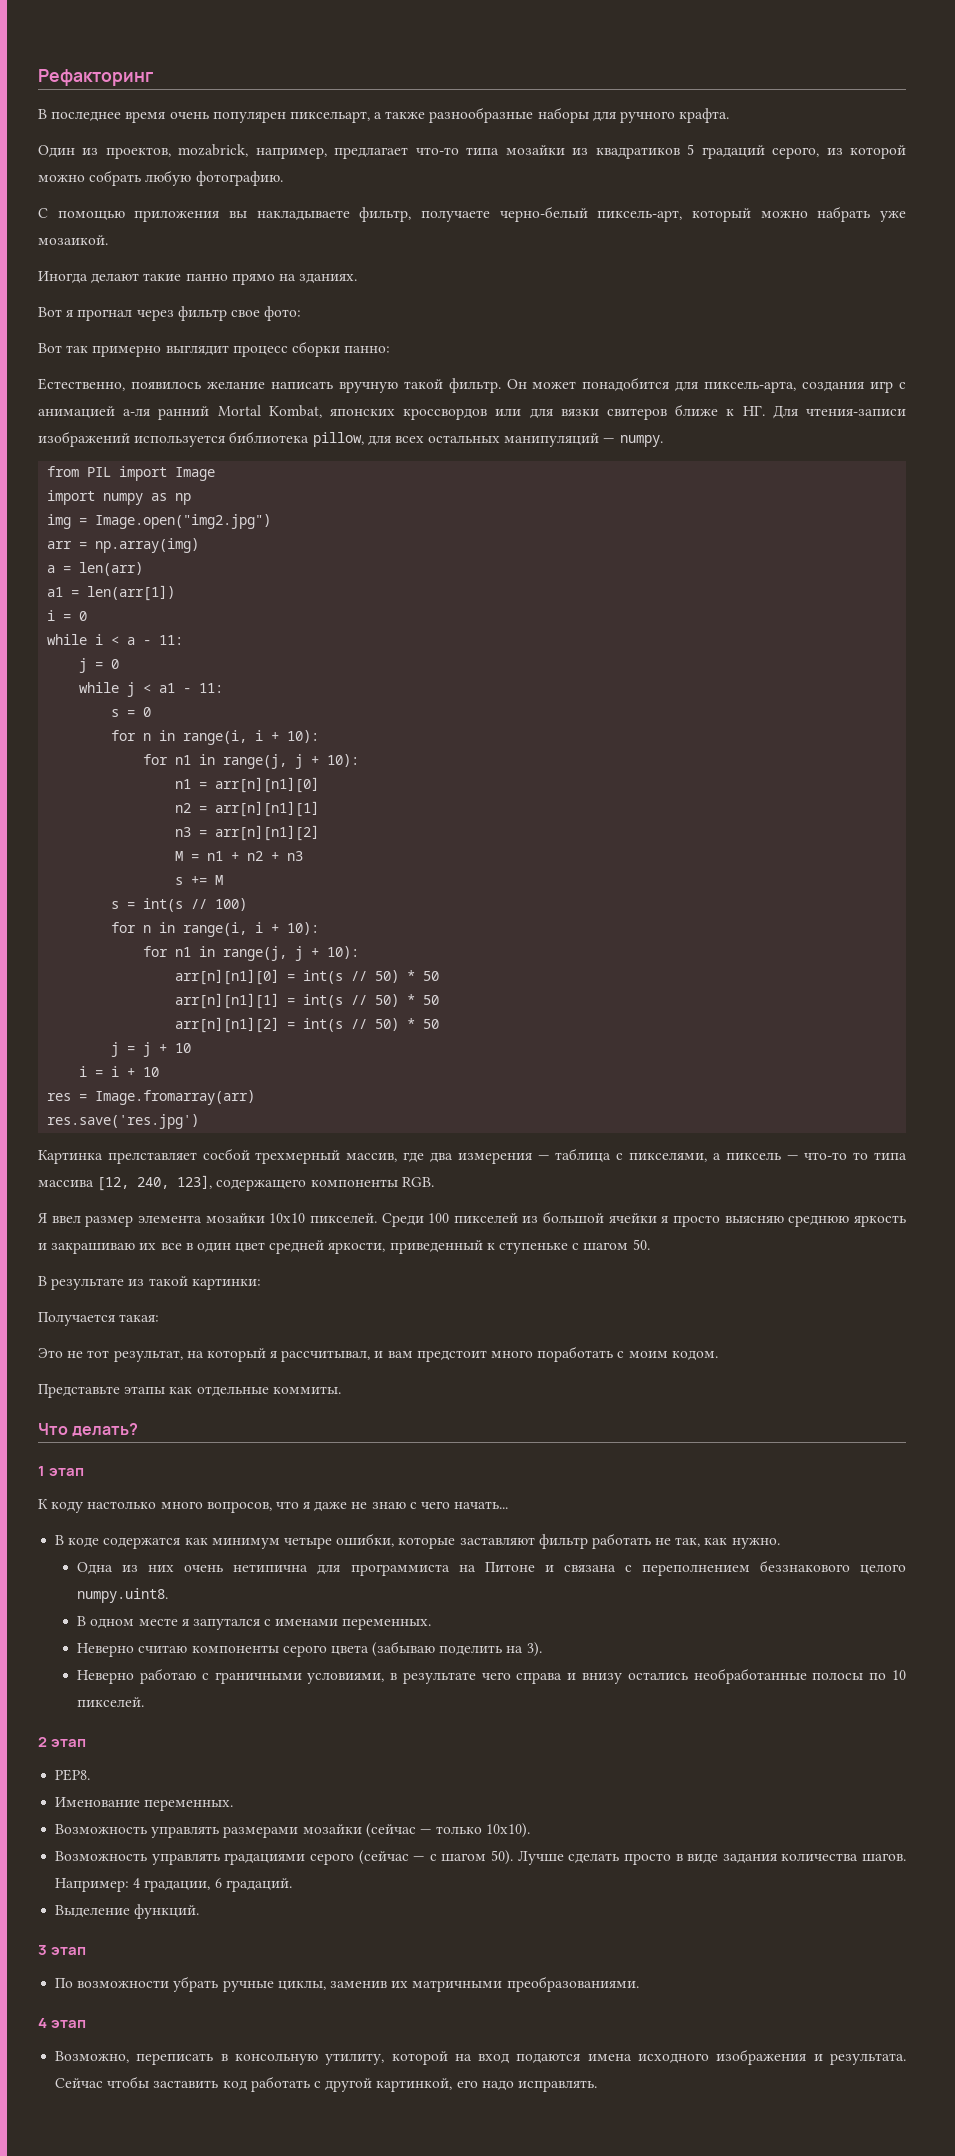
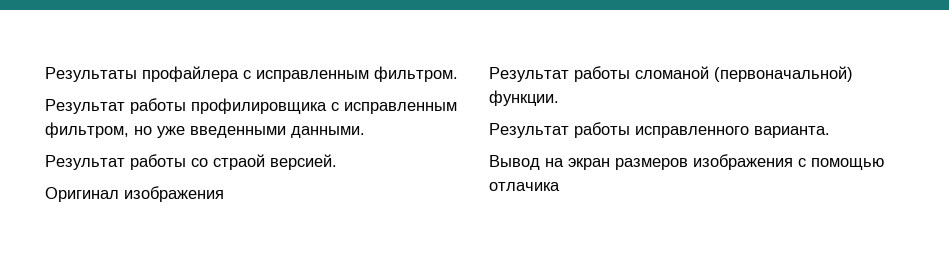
- Рефакторинг
- В последнее время очень популярен пиксельарт, а также разнообразные наборы для ручного крафта.
- Один из проектов, mozabrick, например, предлагает что-то типа мозайки из квадратиков 5 градаций серого, из которой можно собрать любую фотографию.
- С помощью приложения вы накладываете фильтр, получаете черно-белый пиксель-арт, который можно набрать уже мозаикой.
- Иногда делают такие панно прямо на зданиях.
- Вот я прогнал через фильтр свое фото:
- Вот так примерно выглядит процесс сборки панно:
- Естественно, появилось желание написать вручную такой фильтр. Он может понадобится для пиксель-арта, создания игр с анимацией а-ля ранний Mortal Kombat, японских кроссвордов или для вязки свитеров ближе к НГ. Для чтения-записи изображений используется библиотека pillow, для всех остальных манипуляций — numpy.
- from PIL import Image
- import numpy as np
- img = Image.open("img2.jpg")
- arr = np.array(img)
- a = len(arr)
- a1 = len(arr[1])
- i = 0
- while i < a - 11:
- j = 0
- while j < a1 - 11:
- s = 0
- for n in range(i, i + 10):
- for n1 in range(j, j + 10):
- n1 = arr[n][n1][0]
- n2 = arr[n][n1][1]
- n3 = arr[n][n1][2]
- M = n1 + n2 + n3
- s += M
- s = int(s // 100)
- for n in range(i, i + 10):
- for n1 in range(j, j + 10):
- arr[n][n1][0] = int(s // 50) * 50
- arr[n][n1][1] = int(s // 50) * 50
- arr[n][n1][2] = int(s // 50) * 50
- j = j + 10
- i = i + 10
- res = Image.fromarray(arr)
- res.save('res.jpg')
- Картинка прелставляет сосбой трехмерный массив, где два измерения — таблица с пикселями, а пиксель — что-то то типа массива [12, 240, 123], содержащего компоненты RGB.
- Я ввел размер элемента мозайки 10x10 пикселей. Среди 100 пикселей из большой ячейки я просто выясняю среднюю яркость и закрашиваю их все в один цвет средней яркости, приведенный к ступеньке с шагом 50.
- В результате из такой картинки:
- Получается такая:
- Это не тот результат, на который я рассчитывал, и вам предстоит много поработать с моим кодом.
- Представьте этапы как отдельные коммиты.
- Что делать?
- 1 этап
- К коду настолько много вопросов, что я даже не знаю с чего начать...
- В коде содержатся как минимум четыре ошибки, которые заставляют фильтр работать не так, как нужно.
- Одна из них очень нетипична для программиста на Питоне и связана с переполнением беззнакового целого numpy.uint8.
- В одном месте я запутался с именами переменных.
- Неверно считаю компоненты серого цвета (забываю поделить на 3).
- Неверно работаю с граничными условиями, в результате чего справа и внизу остались необработанные полосы по 10 пикселей.
- 2 этап
- PEP8.
- Именование переменных.
- Возможность управлять размерами мозайки (сейчас — только 10x10).
- Возможность управлять градациями серого (сейчас — с шагом 50). Лучше сделать просто в виде задания количества шагов. Например: 4 градации, 6 градаций.
- Выделение функций.
- 3 этап
- По возможности убрать ручные циклы, заменив их матричными преобразованиями.
- 4 этап
- Возможно, переписать в консольную утилиту, которой на вход подаются имена исходного изображения и результата. Сейчас чтобы заставить код работать с другой картинкой, его надо исправлять.
+ Результаты профайлера с исправленным фильтром.
+ Результат работы профилировщика с исправленным фильтром, но уже введенными данными.
+ Результат работы со страой версией.
+ Оригинал изображения
+ Результат работы сломаной (первоначальной) функции.
+ Результат работы исправленного варианта.
+ Вывод на экран размеров изображения с помощью отлачика

